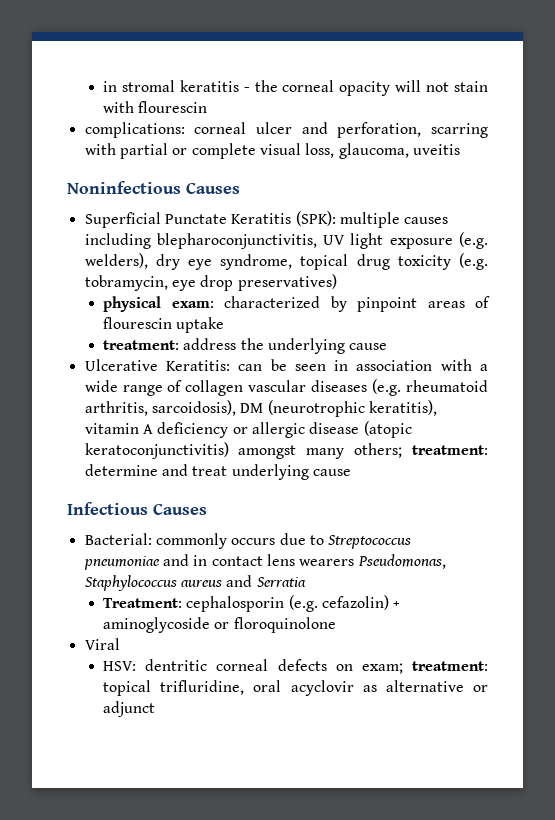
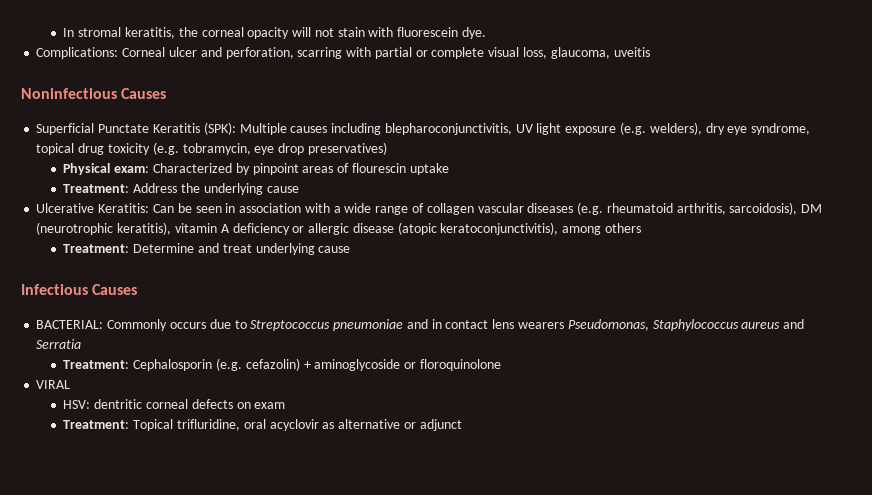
- in stromal keratitis - the corneal opacity will not stain with flourescin
- complications: corneal ulcer and perforation, scarring with partial or complete visual loss, glaucoma, uveitis
+ In stromal keratitis, the corneal opacity will not stain with fluorescein dye.
+ Complications: Corneal ulcer and perforation, scarring with partial or complete visual loss, glaucoma, uveitis
- Superficial Punctate Keratitis (SPK): multiple causes including blepharoconjunctivitis, UV light exposure (e.g. welders), dry eye syndrome, topical drug toxicity (e.g. tobramycin, eye drop preservatives)
+ Superficial Punctate Keratitis (SPK): Multiple causes including blepharoconjunctivitis, UV light exposure (e.g. welders), dry eye syndrome, topical drug toxicity (e.g. tobramycin, eye drop preservatives)
- physical exam: characterized by pinpoint areas of flourescin uptake
+ Physical exam: Characterized by pinpoint areas of flourescin uptake
- treatment: address the underlying cause
+ Treatment: Address the underlying cause
- Ulcerative Keratitis: can be seen in association with a wide range of collagen vascular diseases (e.g. rheumatoid arthritis, sarcoidosis), DM (neurotrophic keratitis), vitamin A deficiency or allergic disease (atopic keratoconjunctivitis) amongst many others; treatment: determine and treat underlying cause
+ Ulcerative Keratitis: Can be seen in association with a wide range of collagen vascular diseases (e.g. rheumatoid arthritis, sarcoidosis), DM (neurotrophic keratitis), vitamin A deficiency or allergic disease (atopic keratoconjunctivitis), among others
+ Treatment: Determine and treat underlying cause
- Bacterial: commonly occurs due to Streptococcus pneumoniae and in contact lens wearers Pseudomonas, Staphylococcus aureus and Serratia
+ BACTERIAL: Commonly occurs due to Streptococcus pneumoniae and in contact lens wearers Pseudomonas, Staphylococcus aureus and Serratia
- Treatment: cephalosporin (e.g. cefazolin) + aminoglycoside or floroquinolone
+ Treatment: Cephalosporin (e.g. cefazolin) + aminoglycoside or floroquinolone
- Viral
+ VIRAL
- HSV: dentritic corneal defects on exam; treatment: topical trifluridine, oral acyclovir as alternative or adjunct
+ HSV: dentritic corneal defects on exam
+ Treatment: Topical trifluridine, oral acyclovir as alternative or adjunct

